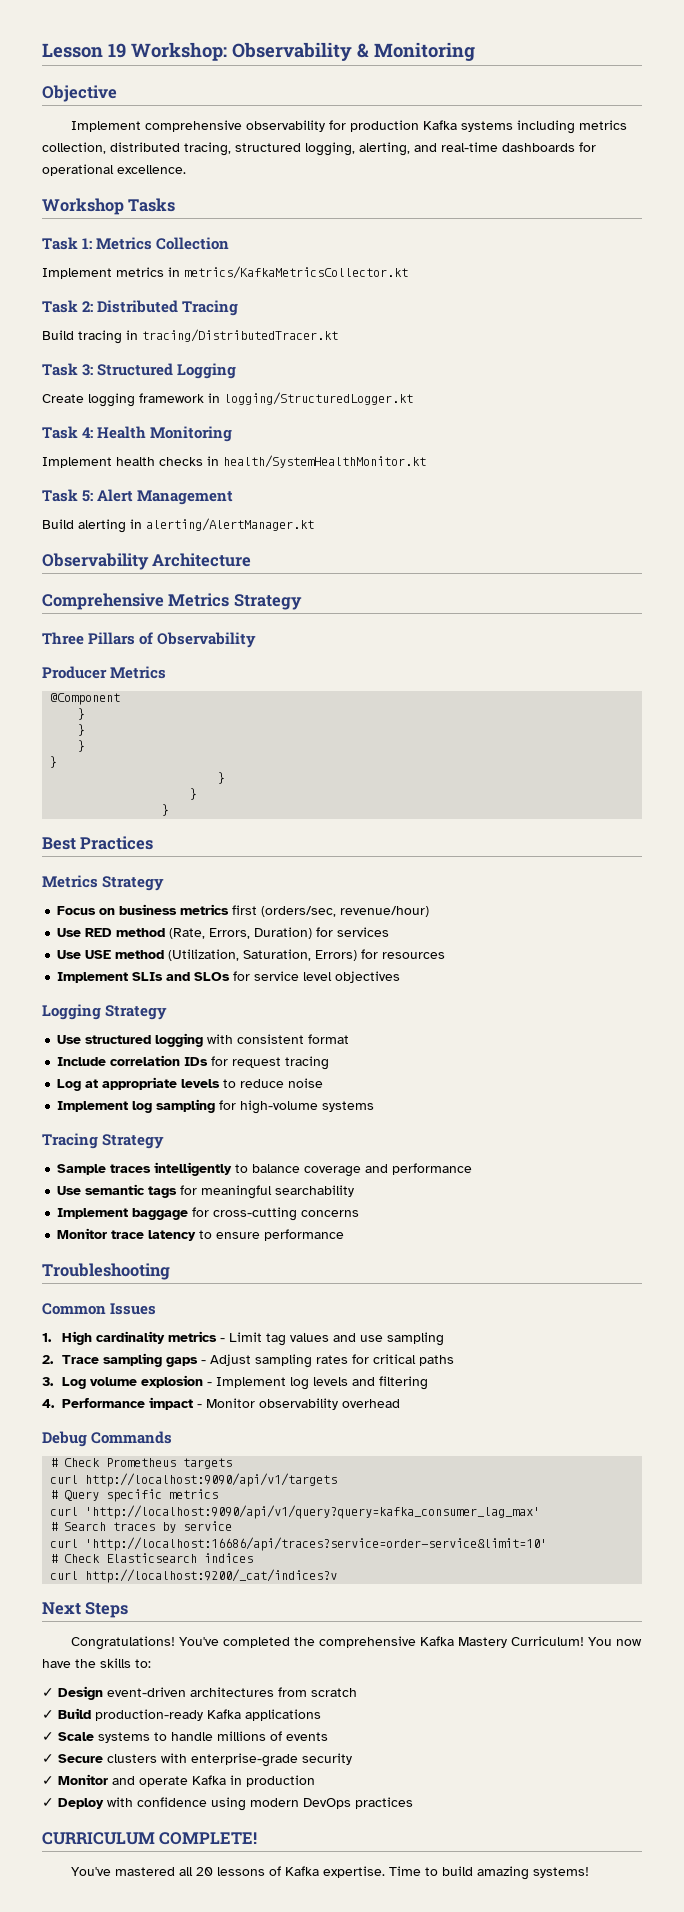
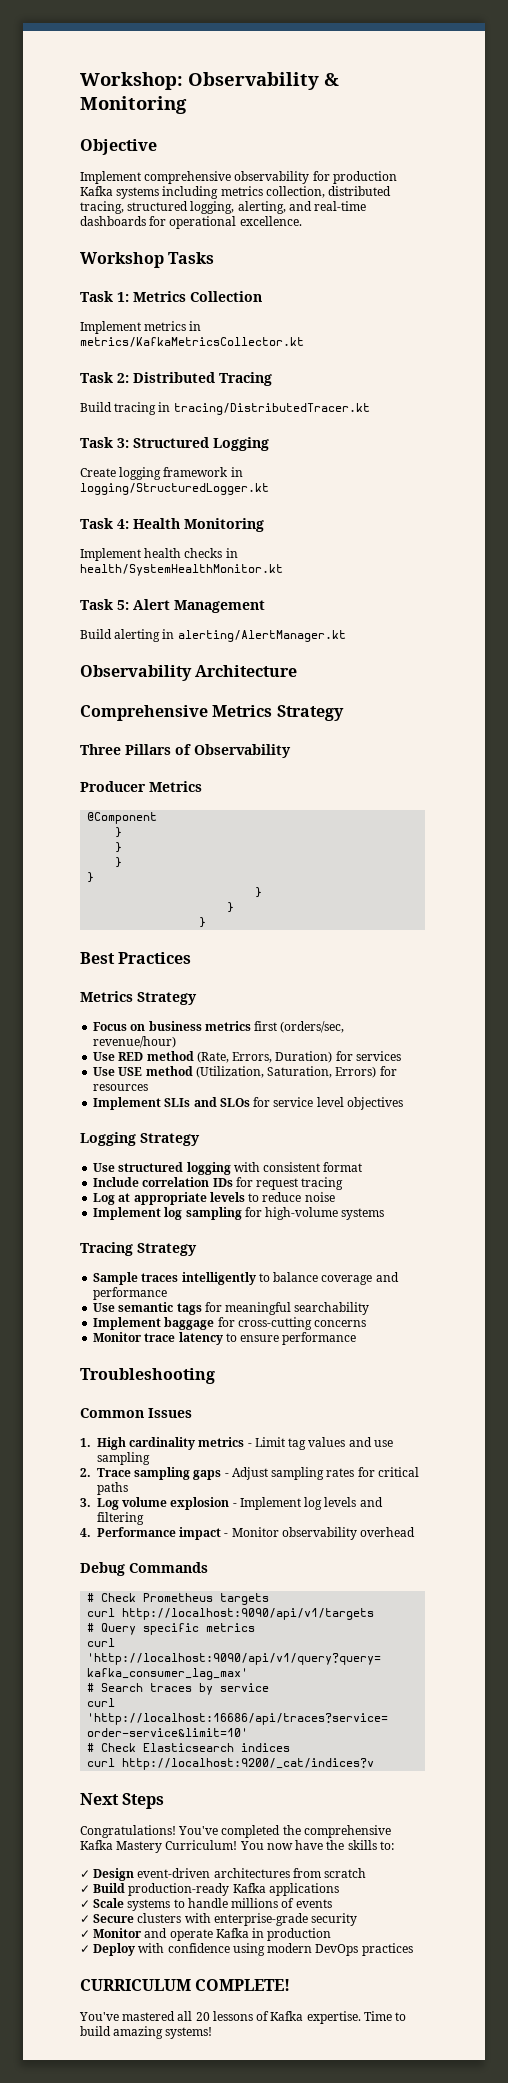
- Lesson 19 Workshop: Observability & Monitoring
+ Workshop: Observability & Monitoring

